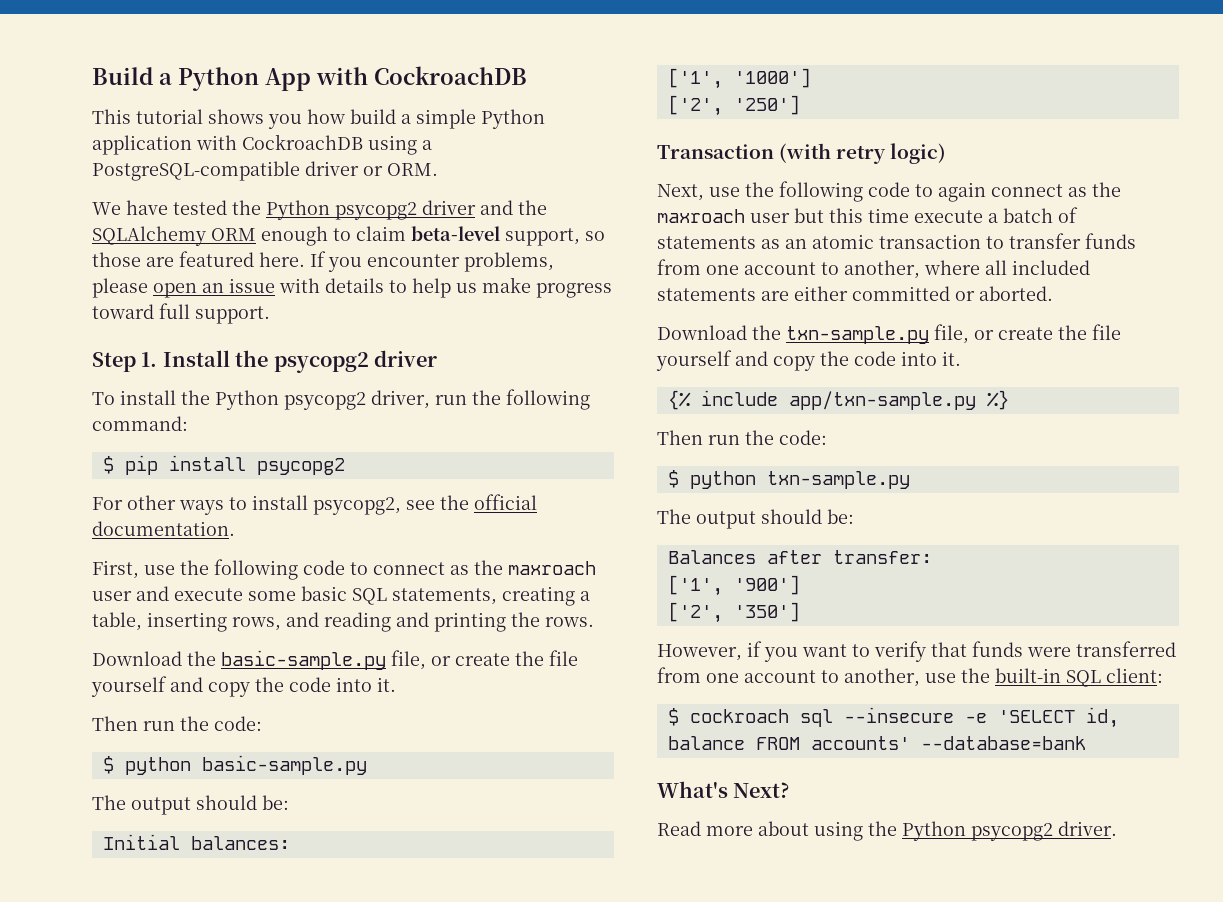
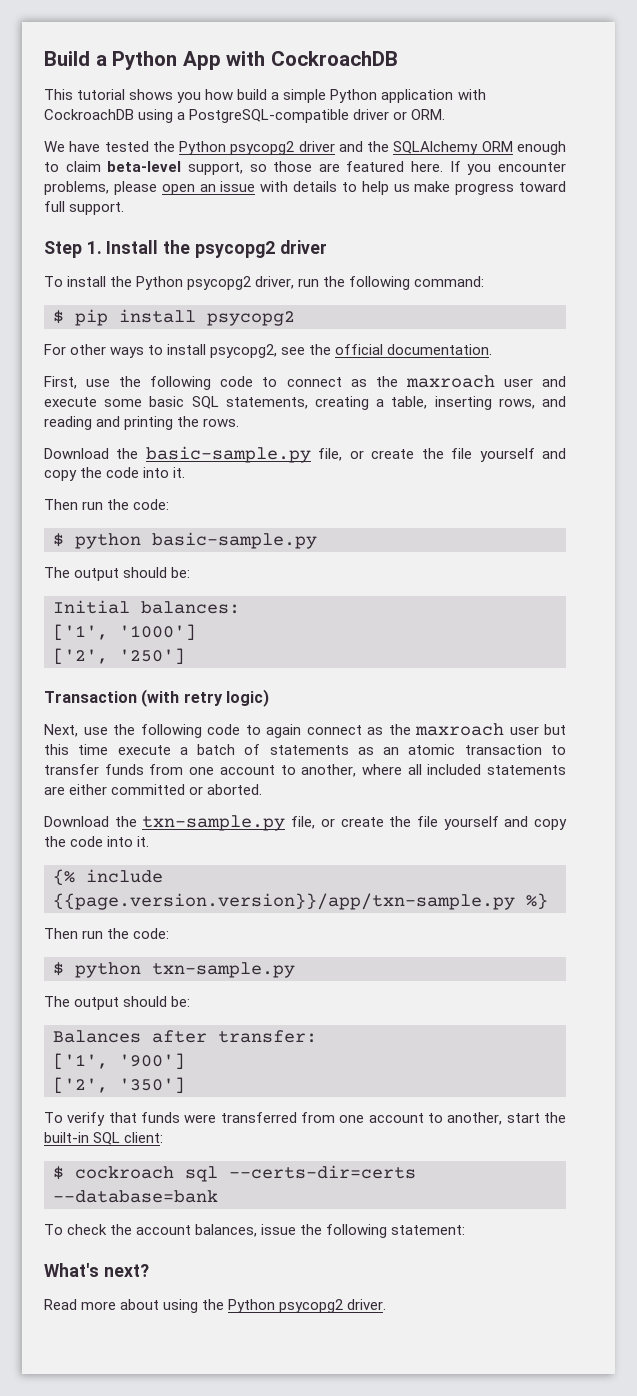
- {% include app/txn-sample.py %}
+ {% include {{page.version.version}}/app/txn-sample.py %}
- However, if you want to verify that funds were transferred from one account to another, use the built-in SQL client:
+ To verify that funds were transferred from one account to another, start the built-in SQL client:
- $ cockroach sql --insecure -e 'SELECT id, balance FROM accounts' --database=bank
+ $ cockroach sql --certs-dir=certs --database=bank
+ To check the account balances, issue the following statement:
- What's Next?
+ What's next?

